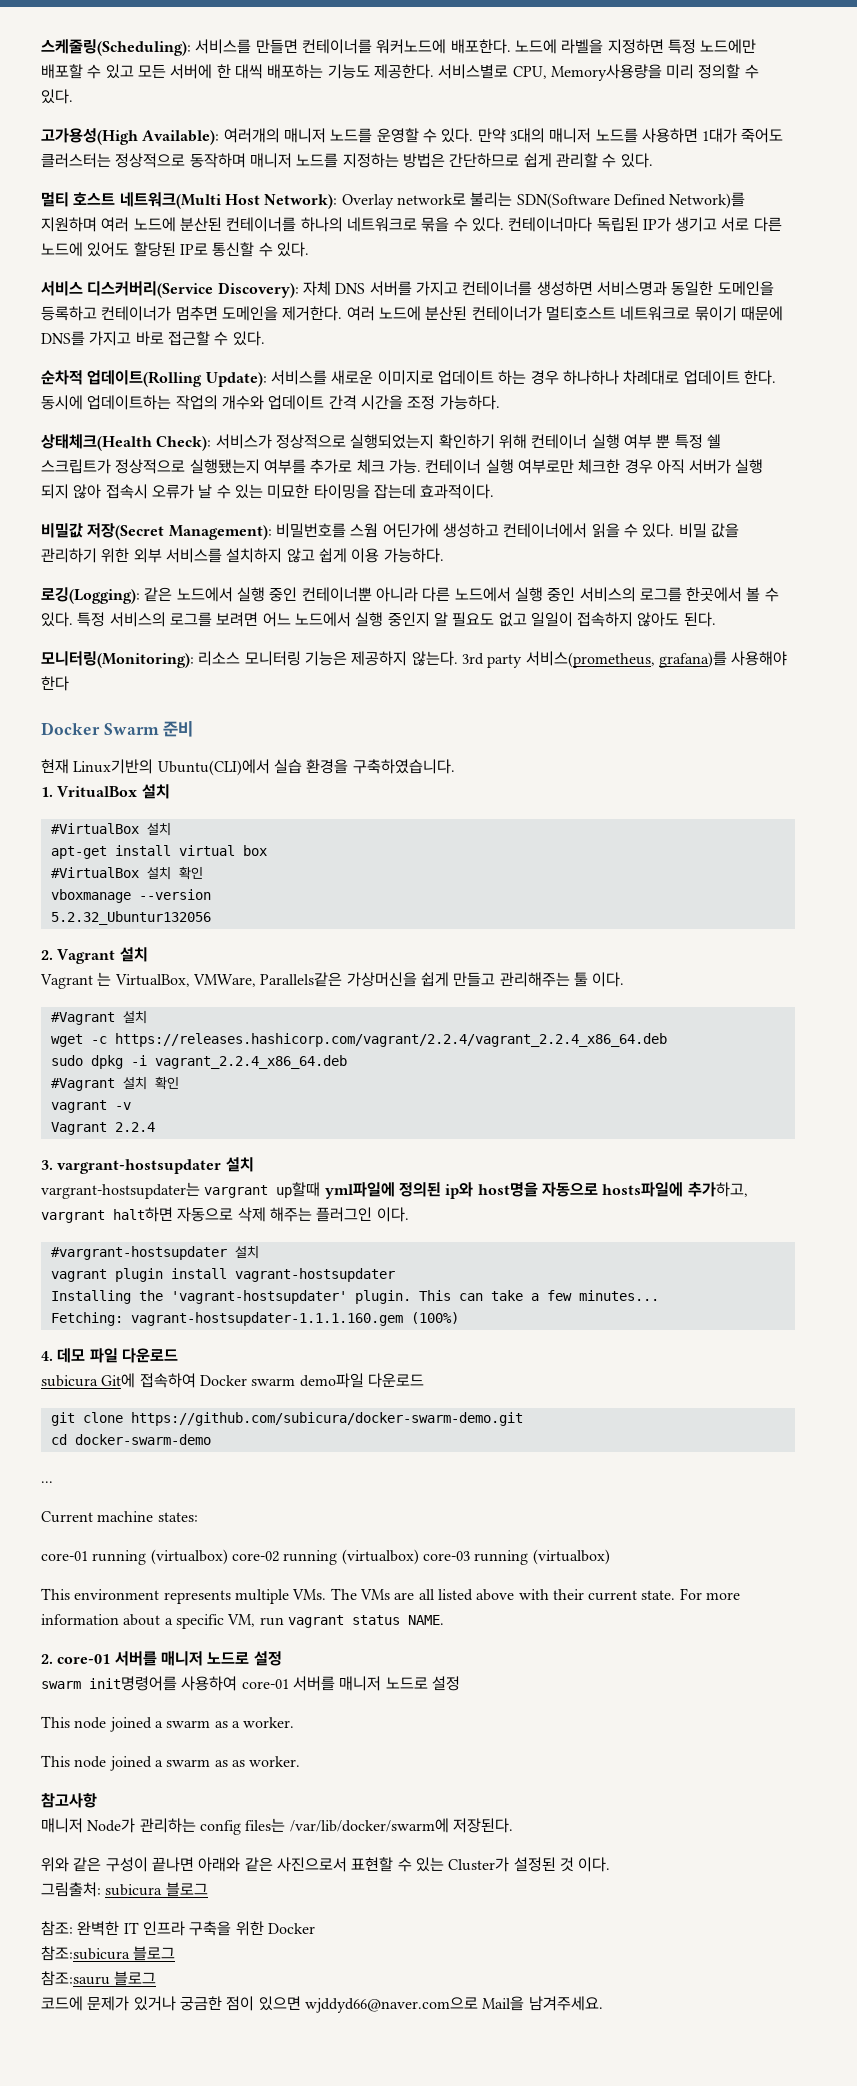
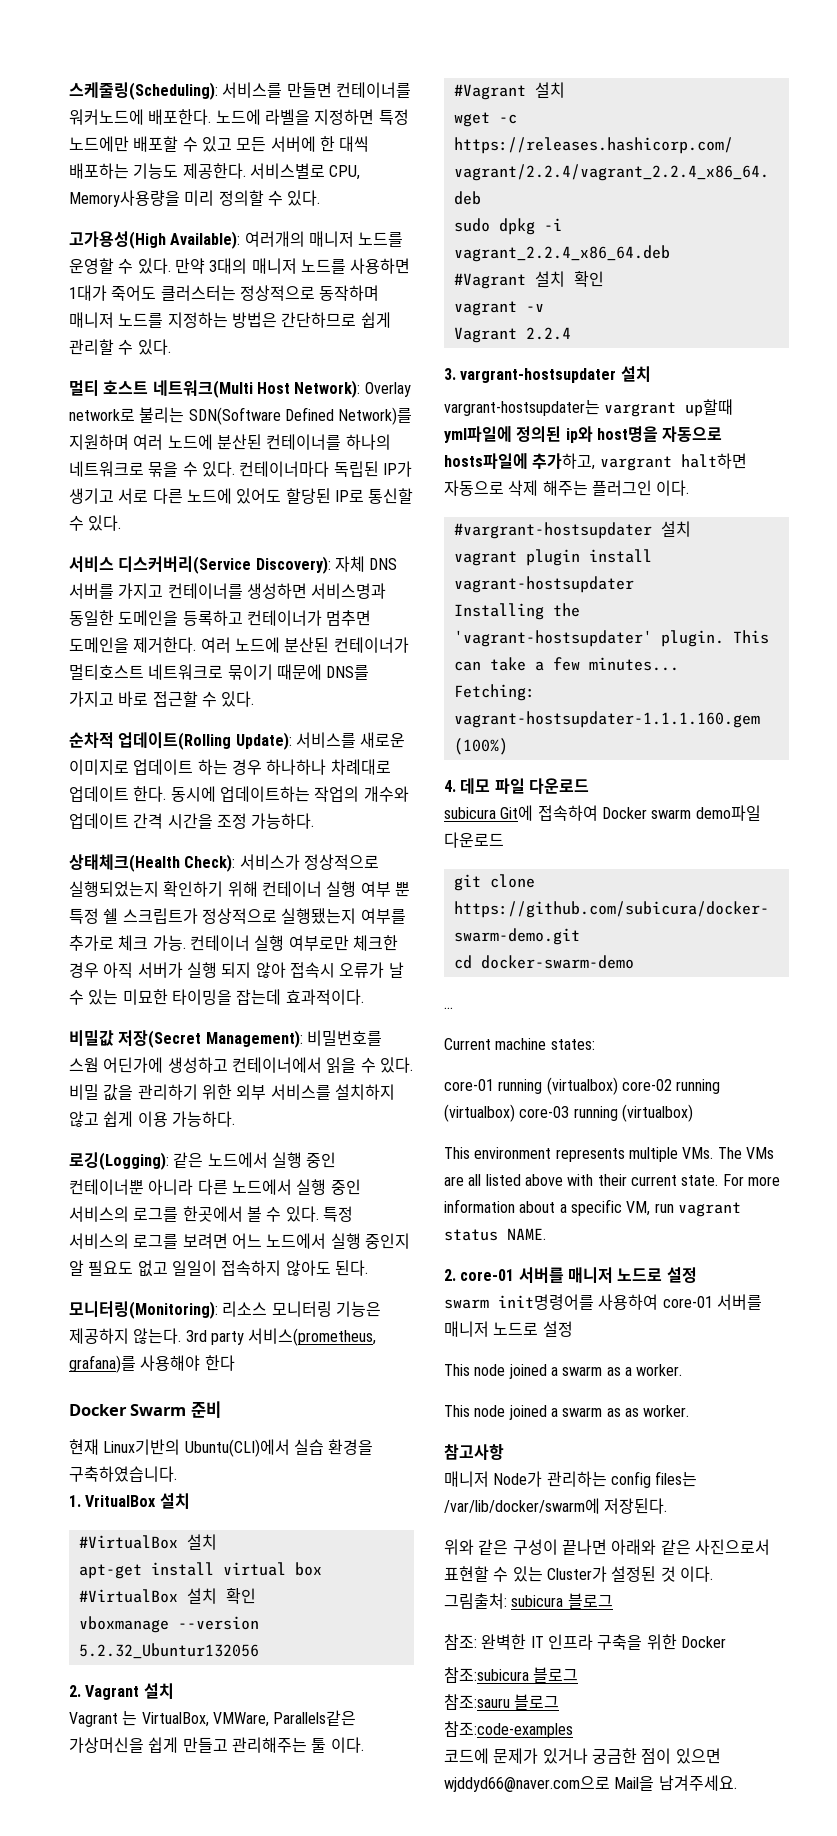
+ 참조:code-examples

